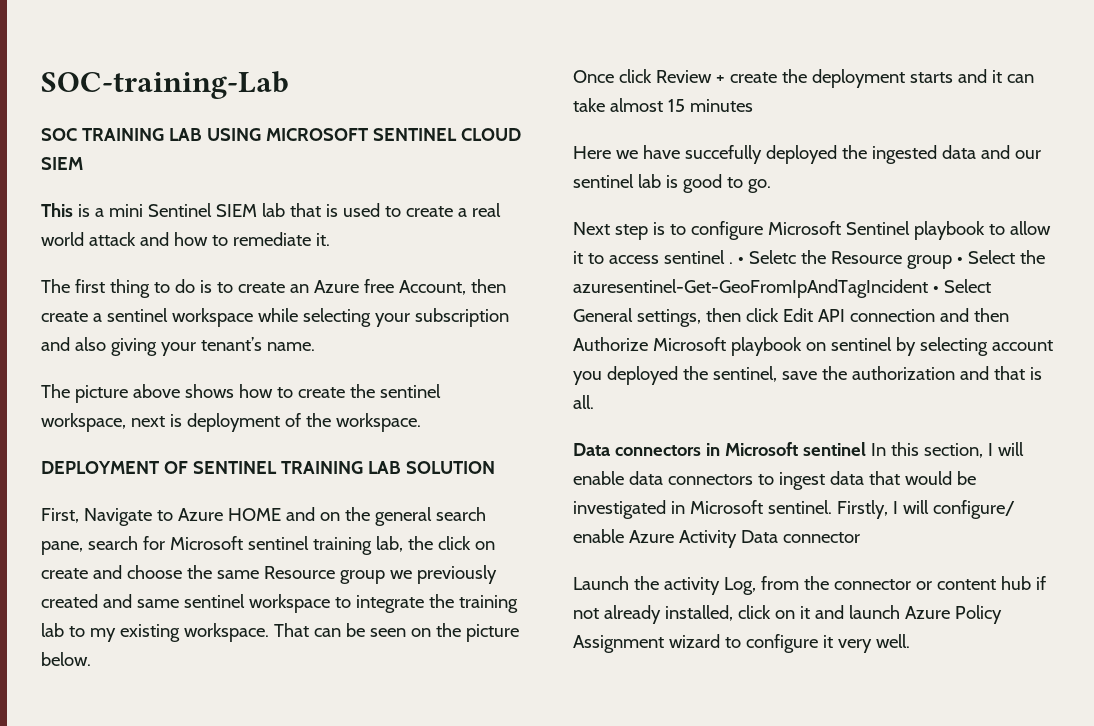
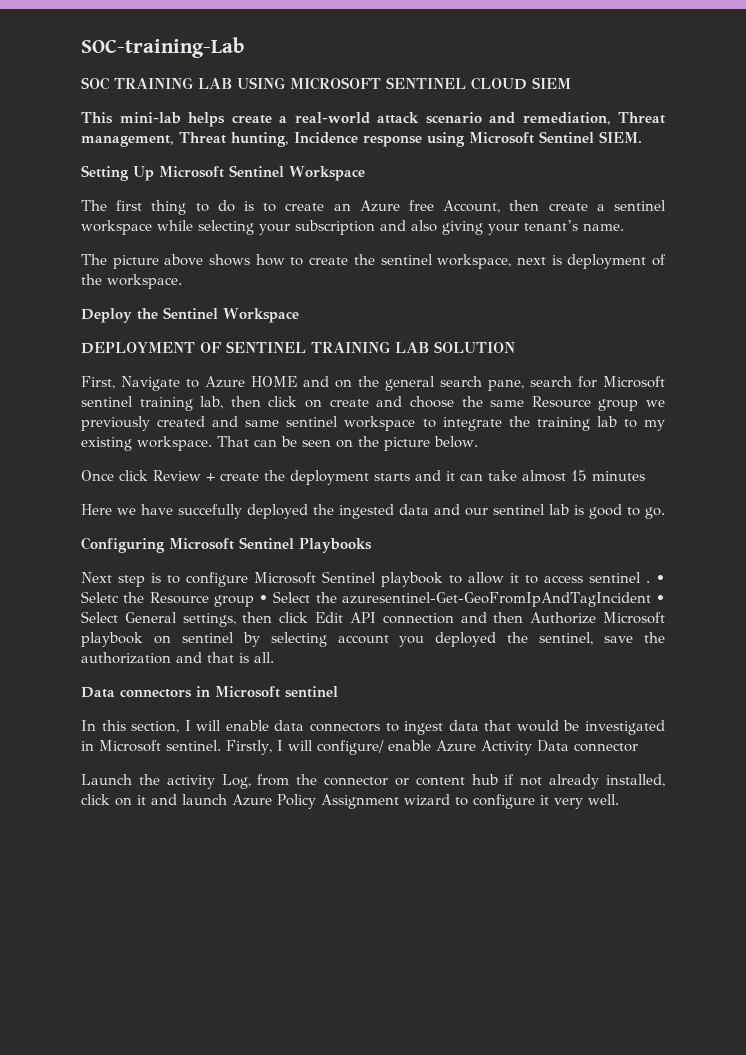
- This is a mini Sentinel SIEM lab that is used to create a real world attack and how to remediate it.
+ This mini-lab helps create a real-world attack scenario and remediation, Threat management, Threat hunting, Incidence response using Microsoft Sentinel SIEM.
+ Setting Up Microsoft Sentinel Workspace
+ Deploy the Sentinel Workspace
- First, Navigate to Azure HOME and on the general search pane, search for Microsoft sentinel training lab, the click on create and choose the same Resource group we previously created and same sentinel workspace to integrate the training lab to my existing workspace.
+ First, Navigate to Azure HOME and on the general search pane, search for Microsoft sentinel training lab, then click on create and choose the same Resource group we previously created and same sentinel workspace to integrate the training lab to my existing workspace.
+ Configuring Microsoft Sentinel Playbooks
- Data connectors in Microsoft sentinel In this section, I will enable data connectors to ingest data that would be investigated in Microsoft sentinel.
+ Data connectors in Microsoft sentinel
+ In this section, I will enable data connectors to ingest data that would be investigated in Microsoft sentinel.

